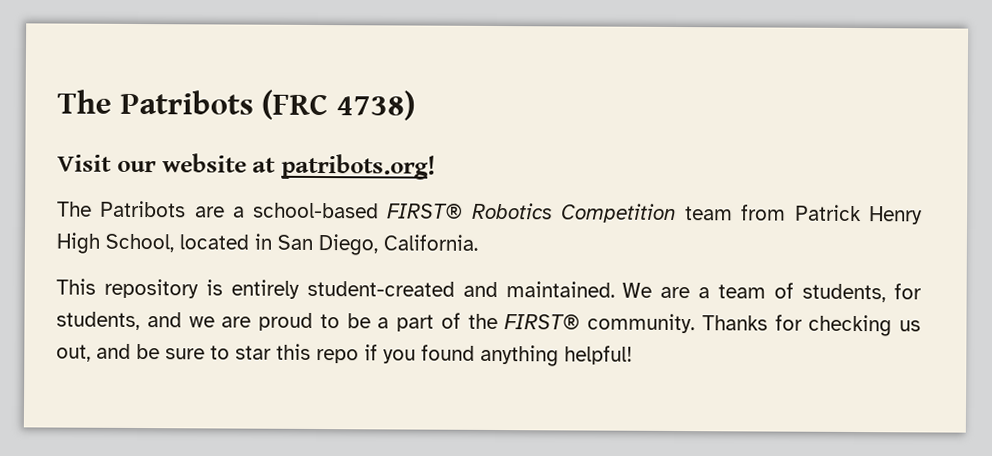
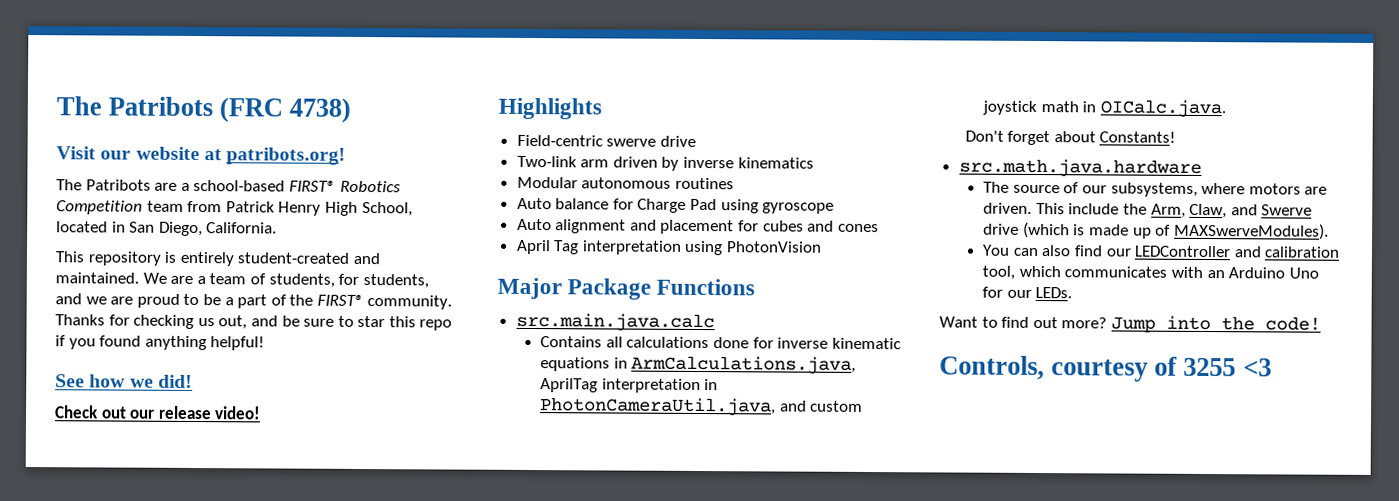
+ See how we did!
+ Check out our release video!
+ Highlights
+ Field-centric swerve drive
+ Two-link arm driven by inverse kinematics
+ Modular autonomous routines
+ Auto balance for Charge Pad using gyroscope
+ Auto alignment and placement for cubes and cones
+ April Tag interpretation using PhotonVision
+ Major Package Functions
+ src.main.java.calc
+ Contains all calculations done for inverse kinematic equations in ArmCalculations.java, AprilTag interpretation in PhotonCameraUtil.java, and custom joystick math in OICalc.java.
+ Don't forget about Constants!
+ src.math.java.hardware
+ The source of our subsystems, where motors are driven. This include the Arm, Claw, and Swerve drive (which is made up of MAXSwerveModules).
+ You can also find our LEDController and calibration tool, which communicates with an Arduino Uno for our LEDs.
+ Want to find out more? Jump into the code!
+ Controls, courtesy of 3255 <3

